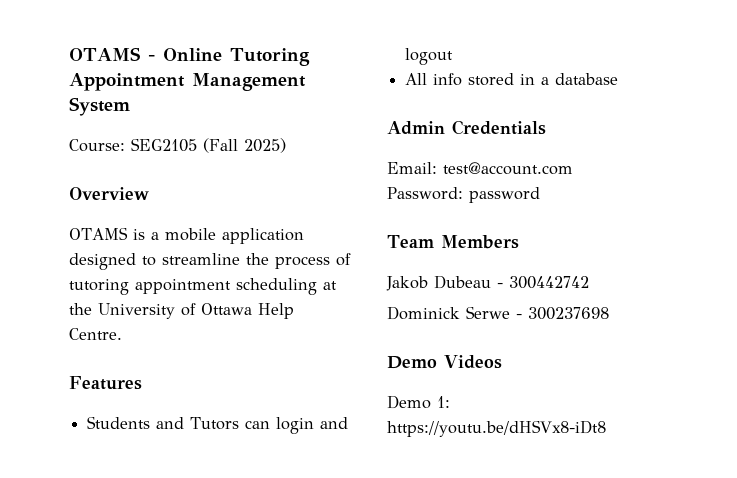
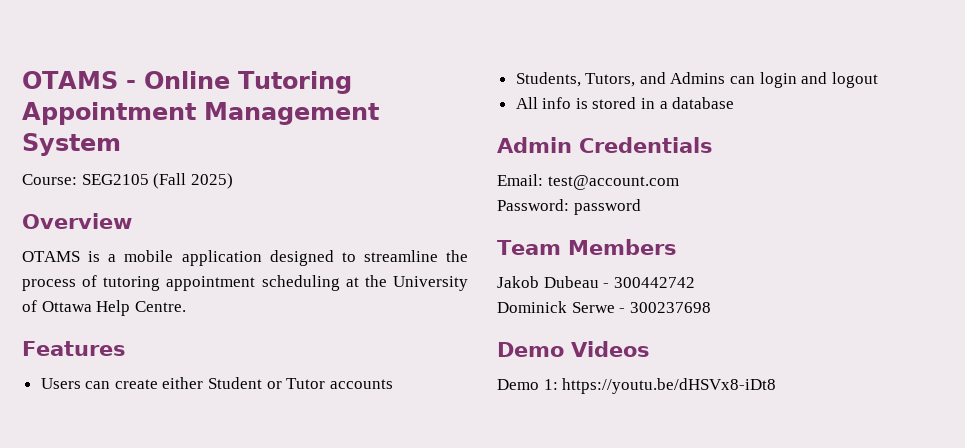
- Students and Tutors can login and logout
+ Users can create either Student or Tutor accounts
+ Students, Tutors, and Admins can login and logout
- All info stored in a database
+ All info is stored in a database

